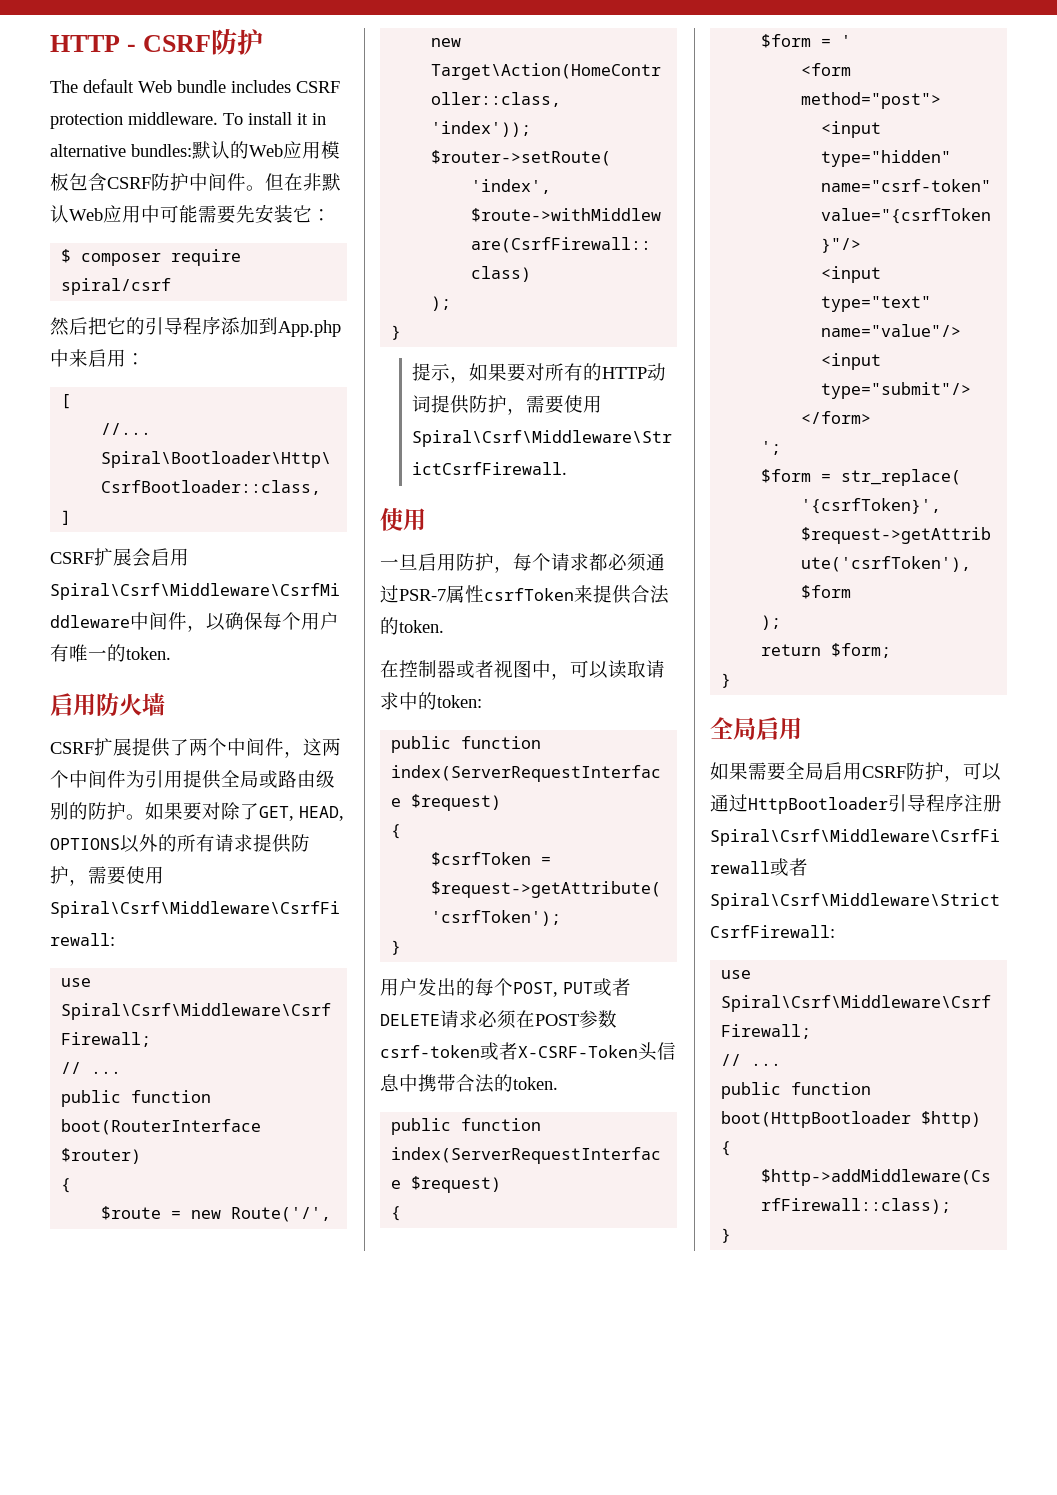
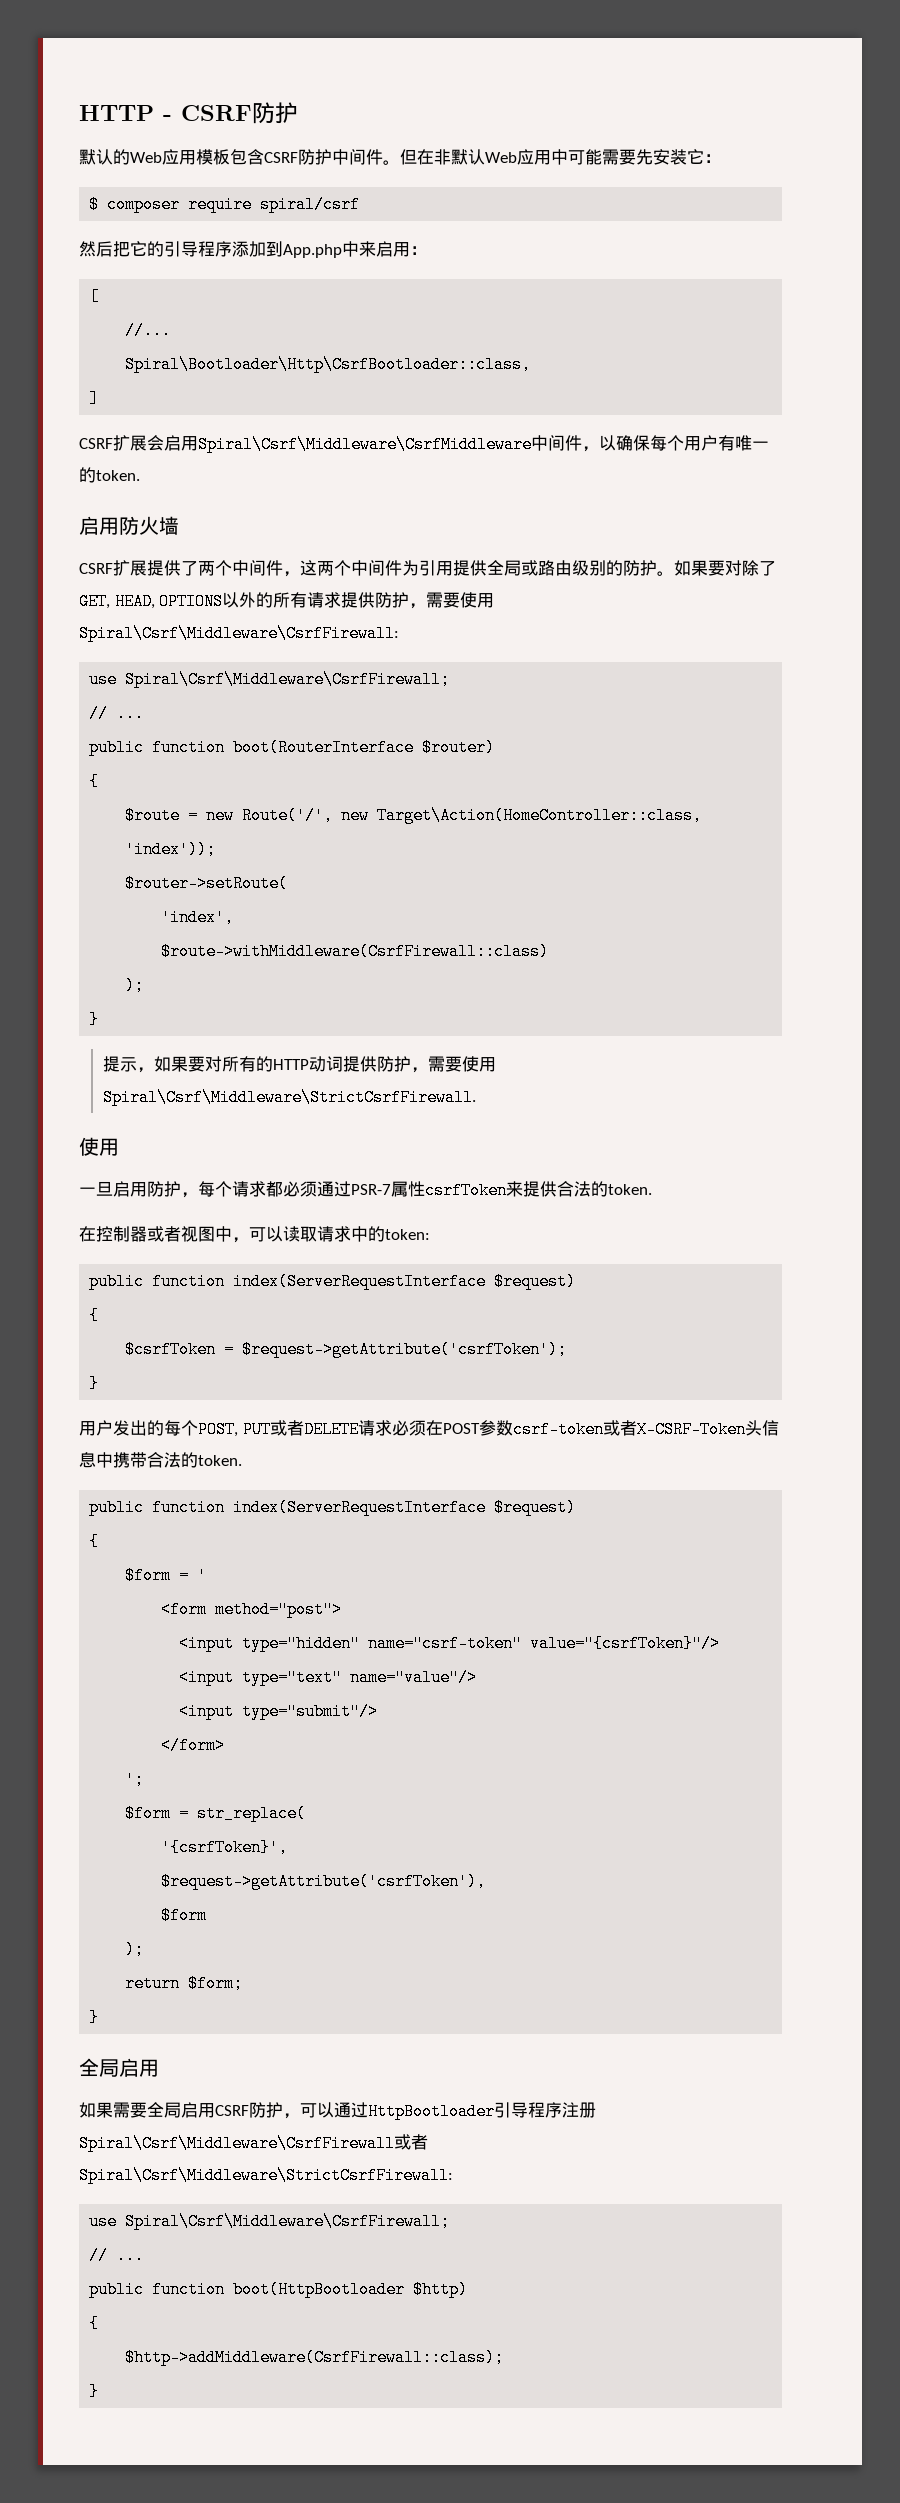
- The default Web bundle includes CSRF protection middleware. To install it in alternative bundles:默认的Web应用模板包含CSRF防护中间件。
+ 默认的Web应用模板包含CSRF防护中间件。

